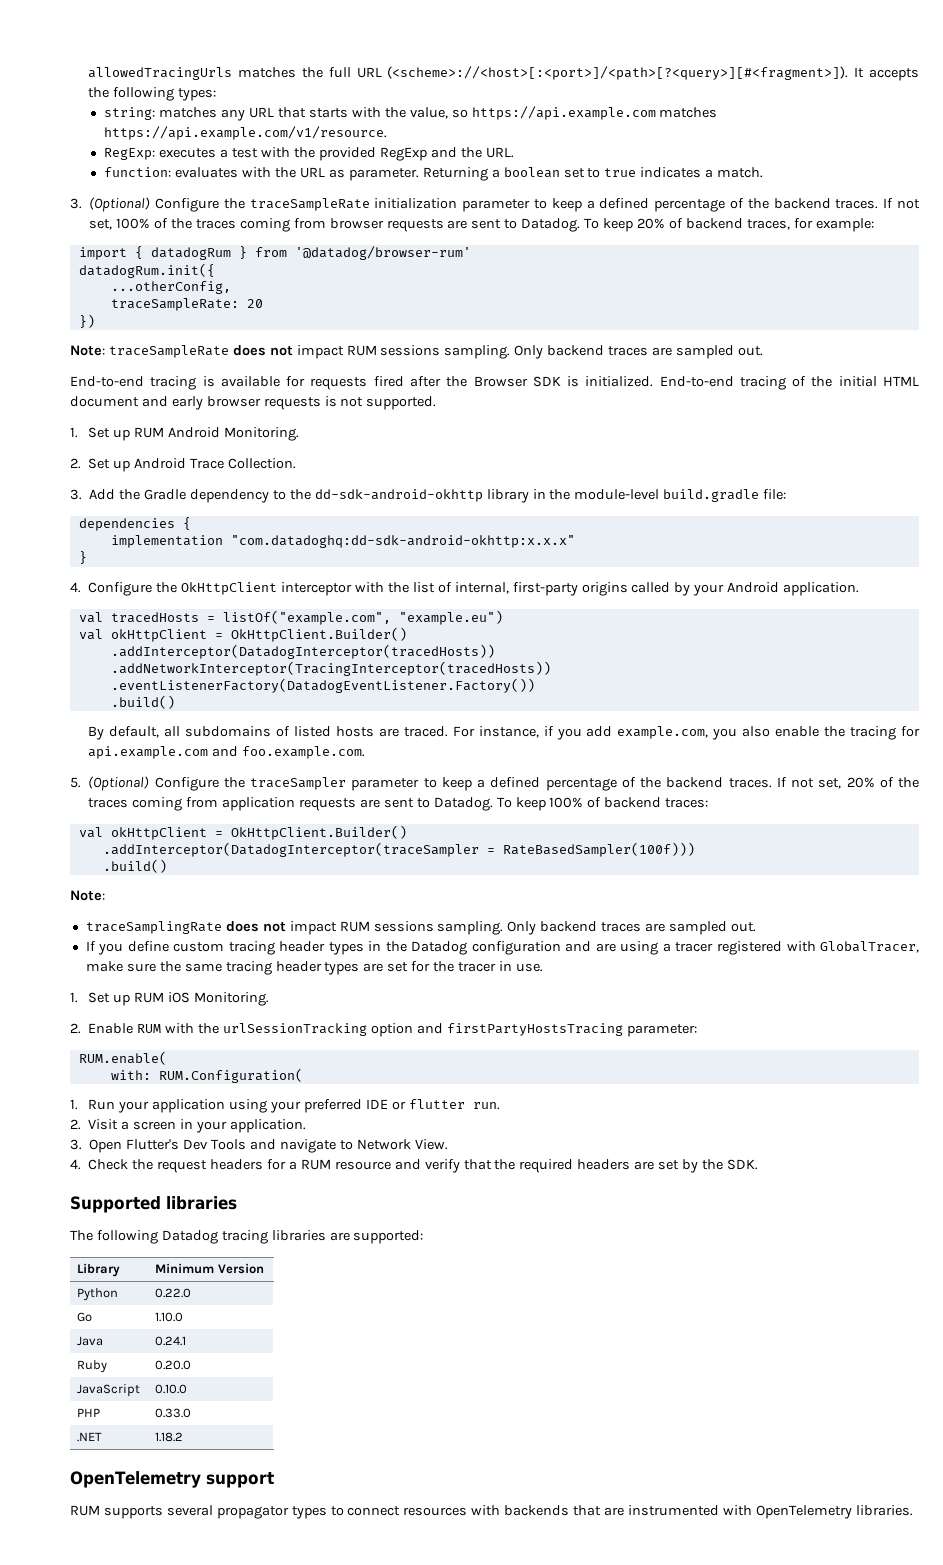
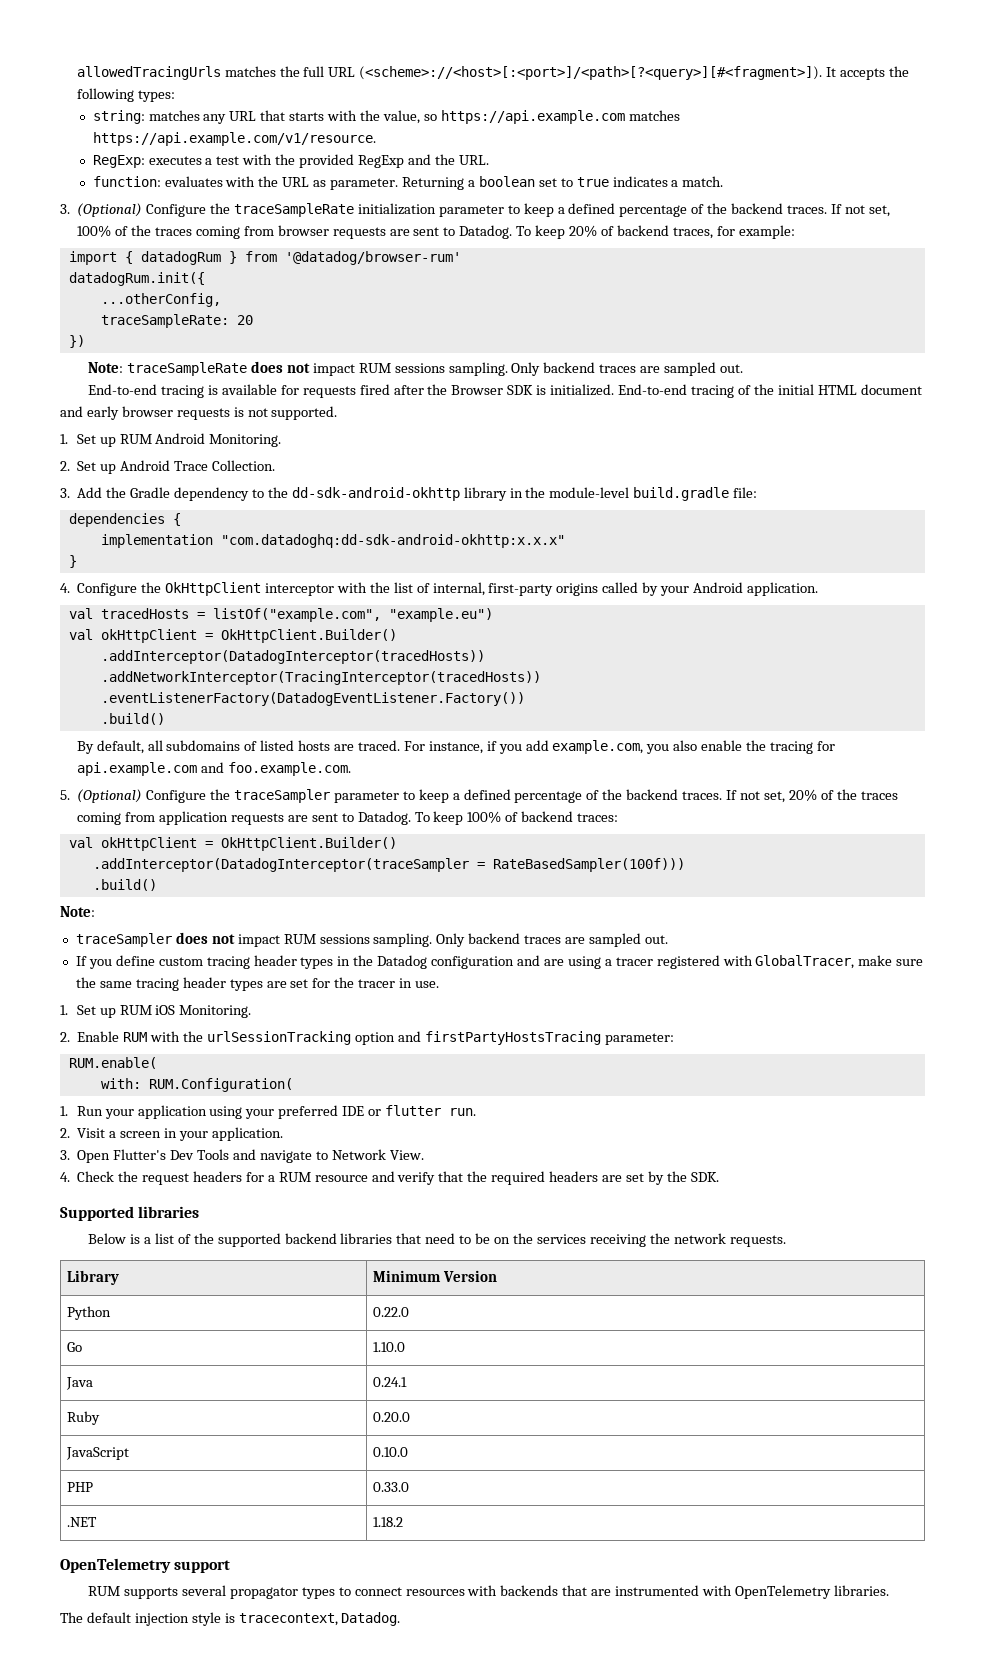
- traceSamplingRate does not impact RUM sessions sampling.
+ traceSampler does not impact RUM sessions sampling.
- The following Datadog tracing libraries are supported:
+ Below is a list of the supported backend libraries that need to be on the services receiving the network requests.
+ The default injection style is tracecontext, Datadog.

